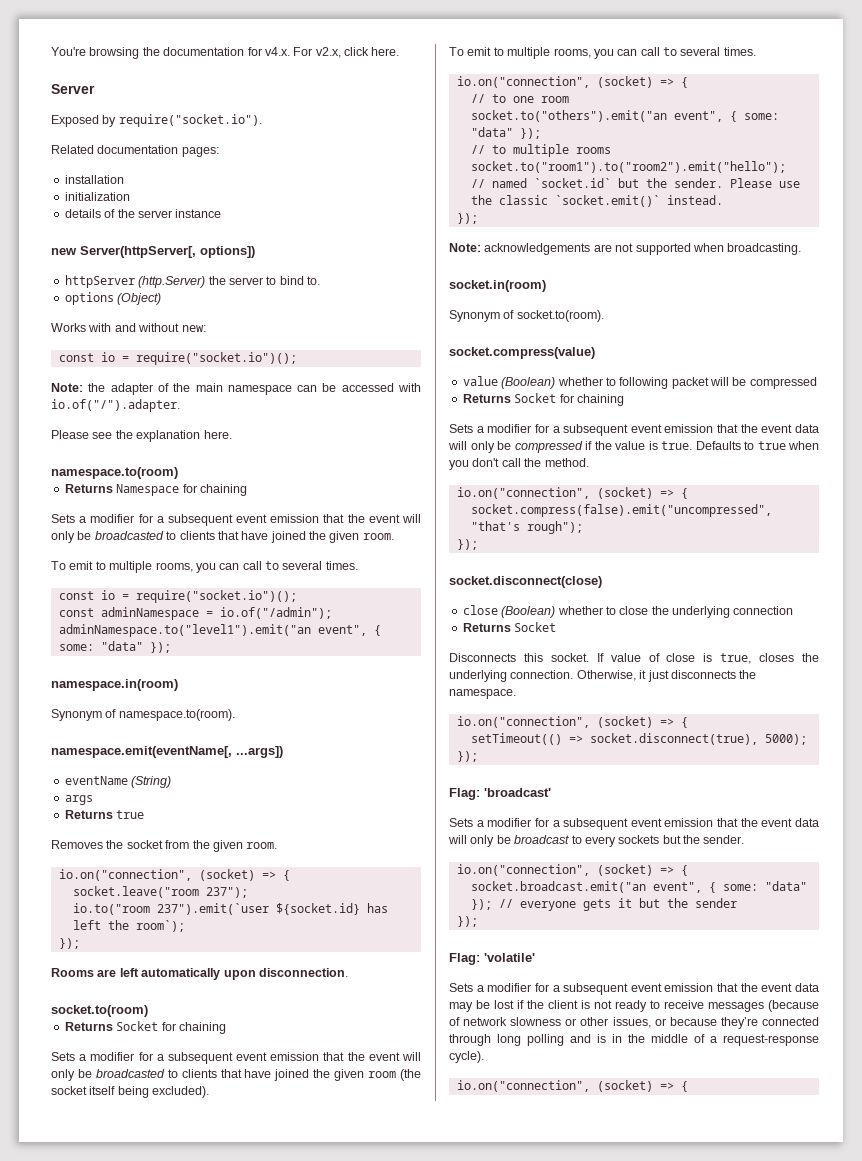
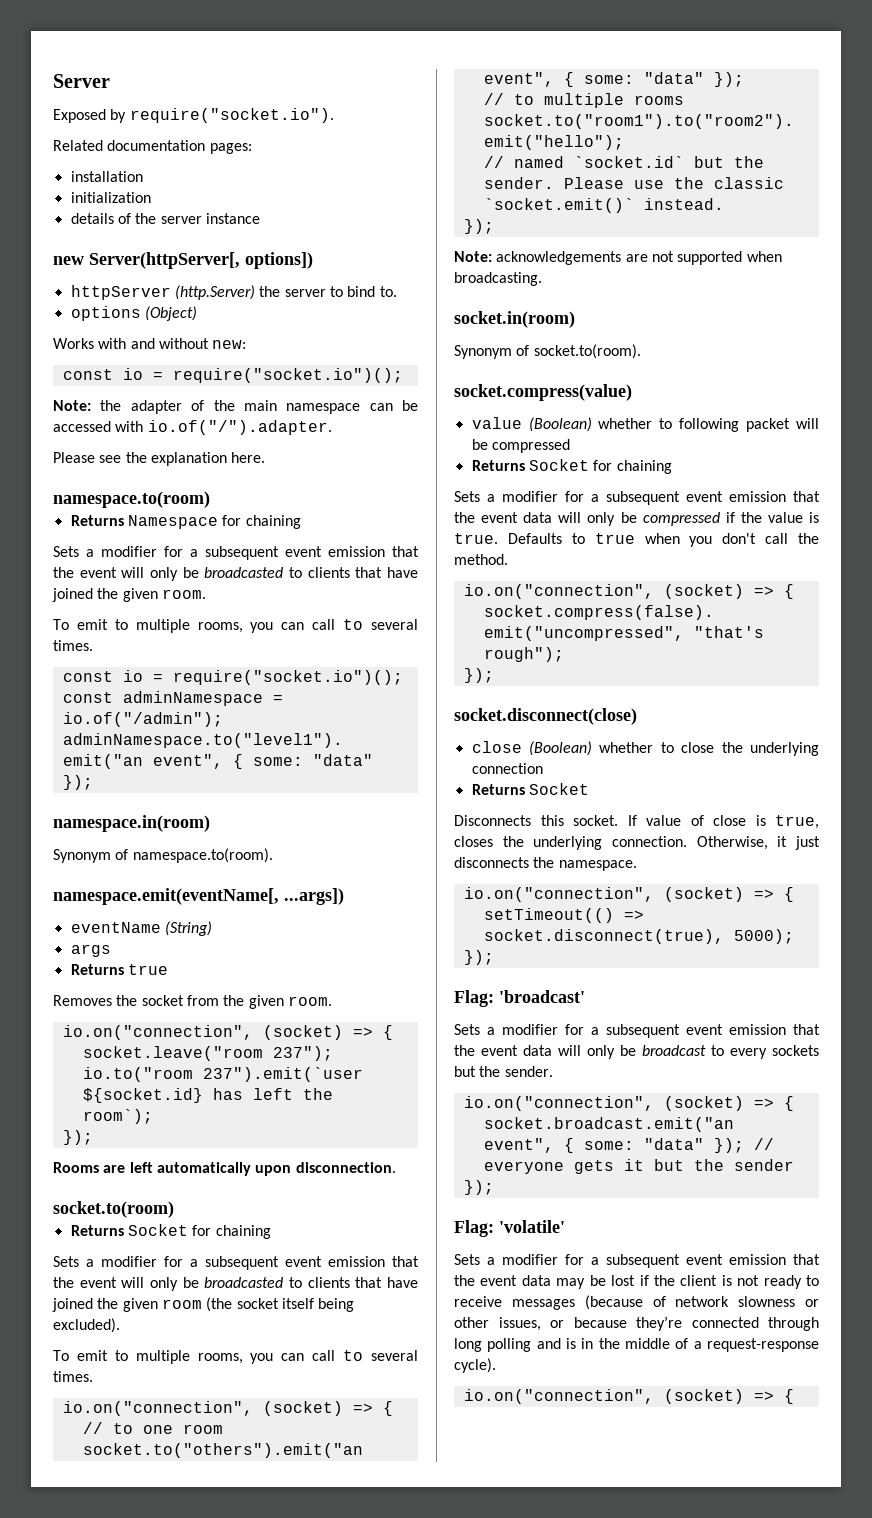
- You're browsing the documentation for v4.x. For v2.x, click here.

